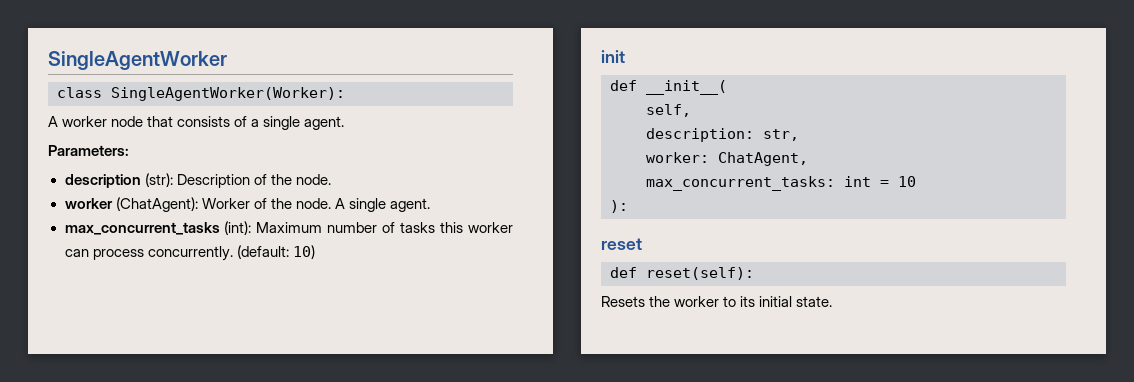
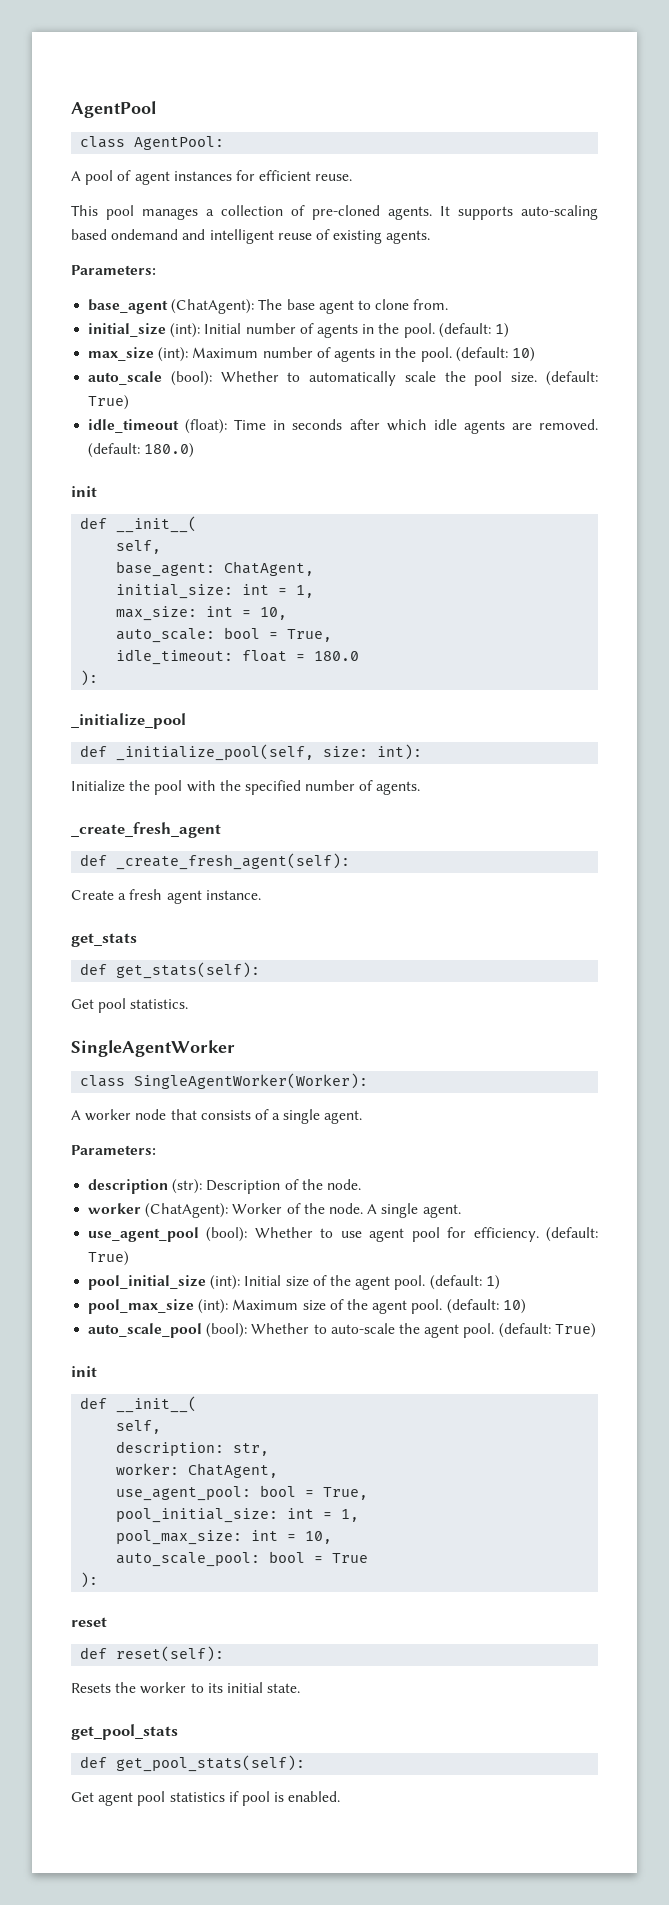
+ AgentPool
+ class AgentPool:
+ A pool of agent instances for efficient reuse.
+ This pool manages a collection of pre-cloned agents. It supports auto-scaling based ondemand and intelligent reuse of existing agents.
+ Parameters:
+ base_agent (ChatAgent): The base agent to clone from.
+ initial_size (int): Initial number of agents in the pool. (default: 1)
+ max_size (int): Maximum number of agents in the pool. (default: 10)
+ auto_scale (bool): Whether to automatically scale the pool size. (default: True)
+ idle_timeout (float): Time in seconds after which idle agents are removed. (default: 180.0)
+ init
+ def __init__(
+ self,
+ base_agent: ChatAgent,
+ initial_size: int = 1,
+ max_size: int = 10,
+ auto_scale: bool = True,
+ idle_timeout: float = 180.0
+ ):
+ _initialize_pool
+ def _initialize_pool(self, size: int):
+ Initialize the pool with the specified number of agents.
+ _create_fresh_agent
+ def _create_fresh_agent(self):
+ Create a fresh agent instance.
+ get_stats
+ def get_stats(self):
+ Get pool statistics.
- max_concurrent_tasks (int): Maximum number of tasks this worker can process concurrently. (default: 10)
+ use_agent_pool (bool): Whether to use agent pool for efficiency. (default: True)
+ pool_initial_size (int): Initial size of the agent pool. (default: 1)
+ pool_max_size (int): Maximum size of the agent pool. (default: 10)
+ auto_scale_pool (bool): Whether to auto-scale the agent pool. (default: True)
- max_concurrent_tasks: int = 10
+ use_agent_pool: bool = True,
+ pool_initial_size: int = 1,
+ pool_max_size: int = 10,
+ auto_scale_pool: bool = True
+ get_pool_stats
+ def get_pool_stats(self):
+ Get agent pool statistics if pool is enabled.

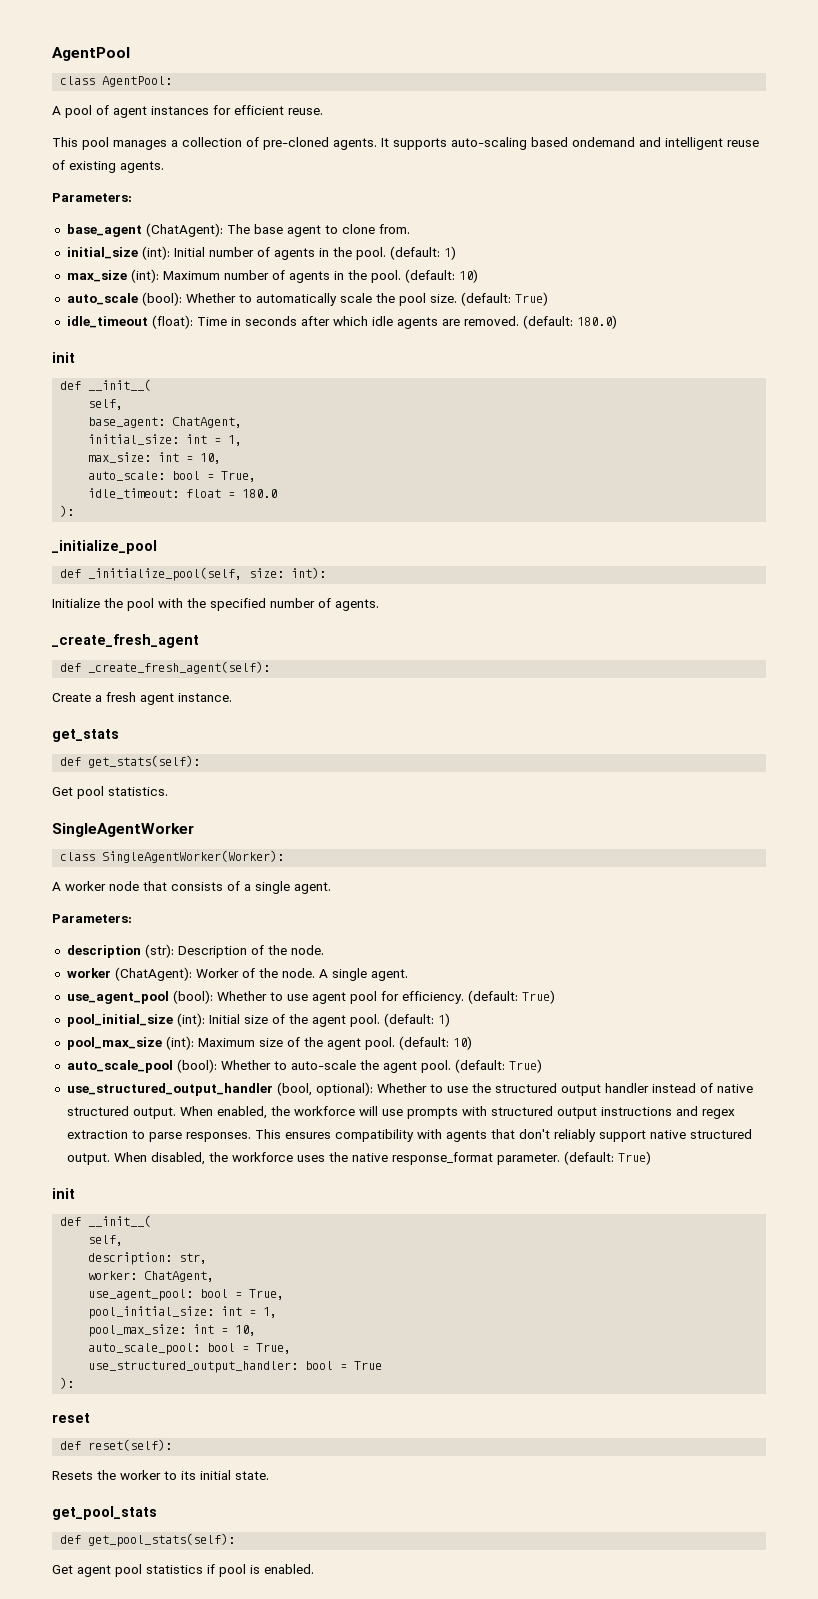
+ use_structured_output_handler (bool, optional): Whether to use the structured output handler instead of native structured output. When enabled, the workforce will use prompts with structured output instructions and regex extraction to parse responses. This ensures compatibility with agents that don't reliably support native structured output. When disabled, the workforce uses the native response_format parameter. (default: True)
- auto_scale_pool: bool = True
+ auto_scale_pool: bool = True,
+ use_structured_output_handler: bool = True

